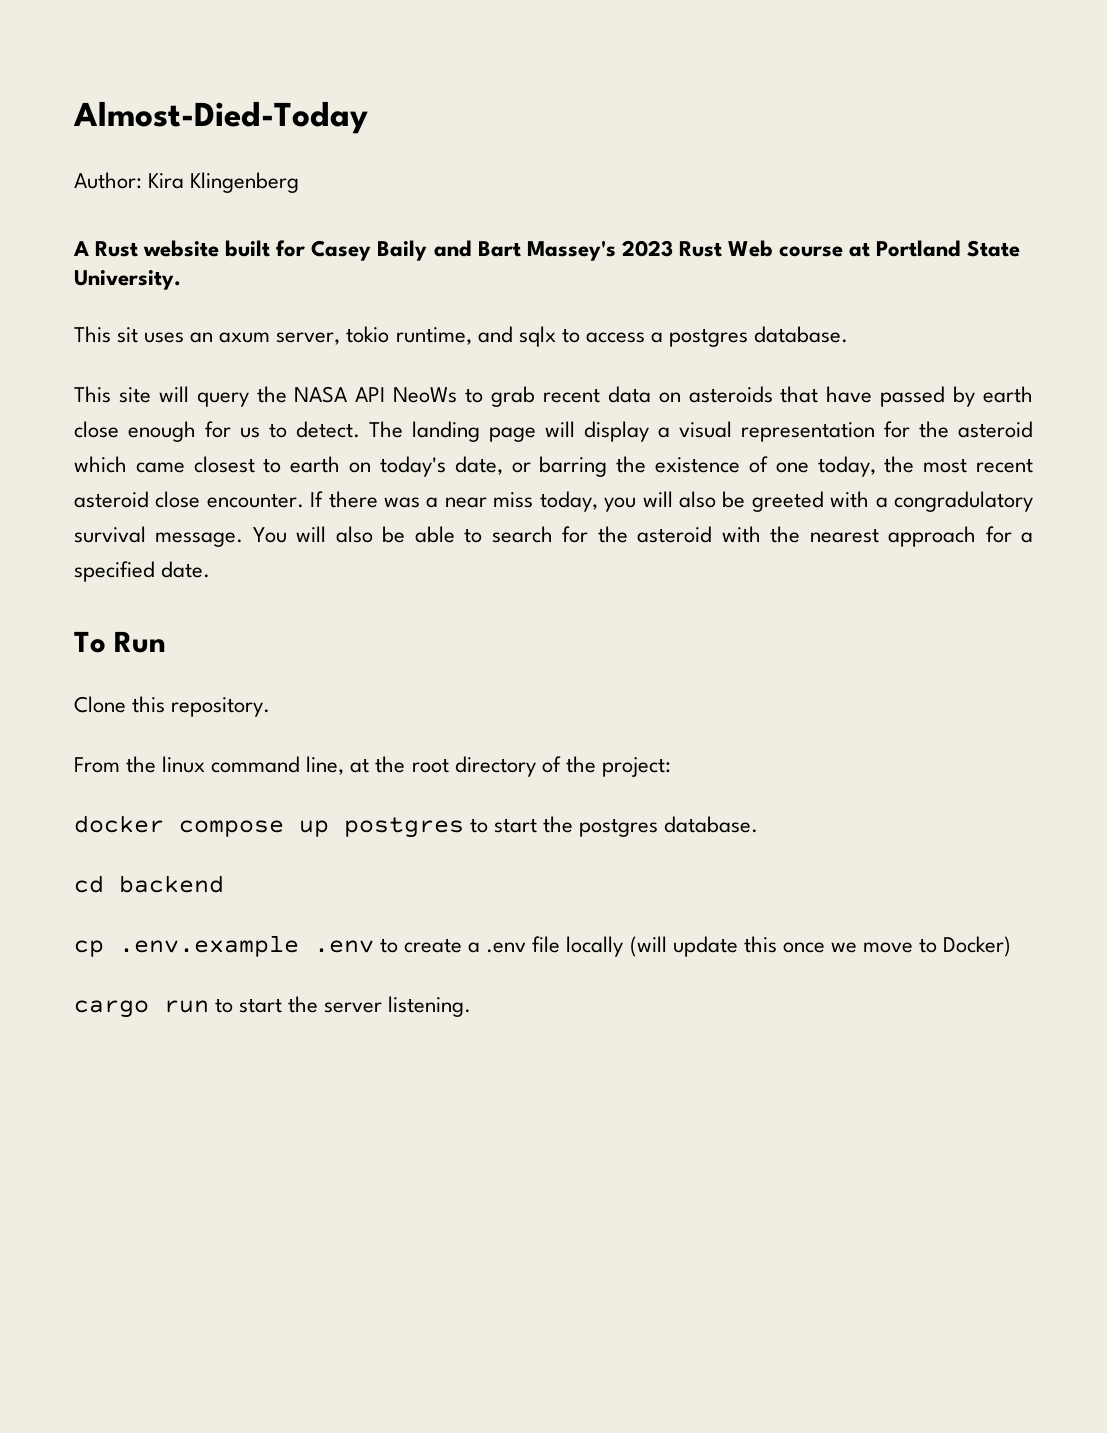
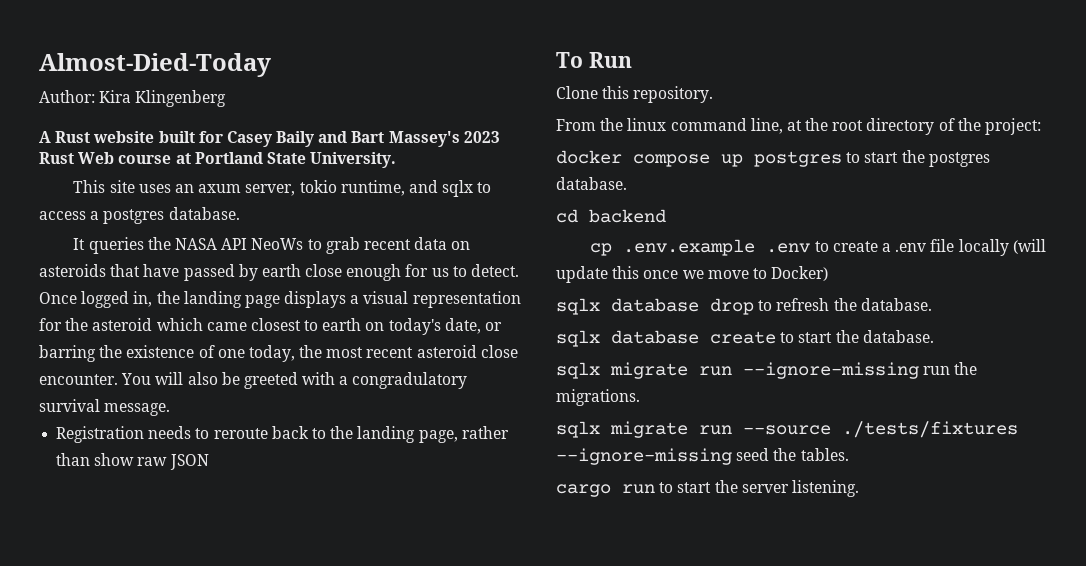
- This sit uses an axum server, tokio runtime, and sqlx to access a postgres database.
+ This site uses an axum server, tokio runtime, and sqlx to access a postgres database.
- This site will query the NASA API NeoWs to grab recent data on asteroids that have passed by earth close enough for us to detect.
+ It queries the NASA API NeoWs to grab recent data on asteroids that have passed by earth close enough for us to detect.
- The landing page will display a visual representation for the asteroid which came closest to earth on today's date, or barring the existence of one today, the most recent asteroid close encounter.
+ Once logged in, the landing page displays a visual representation for the asteroid which came closest to earth on today's date, or barring the existence of one today, the most recent asteroid close encounter.
- If there was a near miss today, you will also be greeted with a congradulatory survival message. You will also be able to search for the asteroid with the nearest approach for a specified date.
+ You will also be greeted with a congradulatory survival message.
+ Registration needs to reroute back to the landing page, rather than show raw JSON
+ sqlx database drop to refresh the database.
+ sqlx database create to start the database.
+ sqlx migrate run --ignore-missing run the migrations.
+ sqlx migrate run --source ./tests/fixtures --ignore-missing seed the tables.

